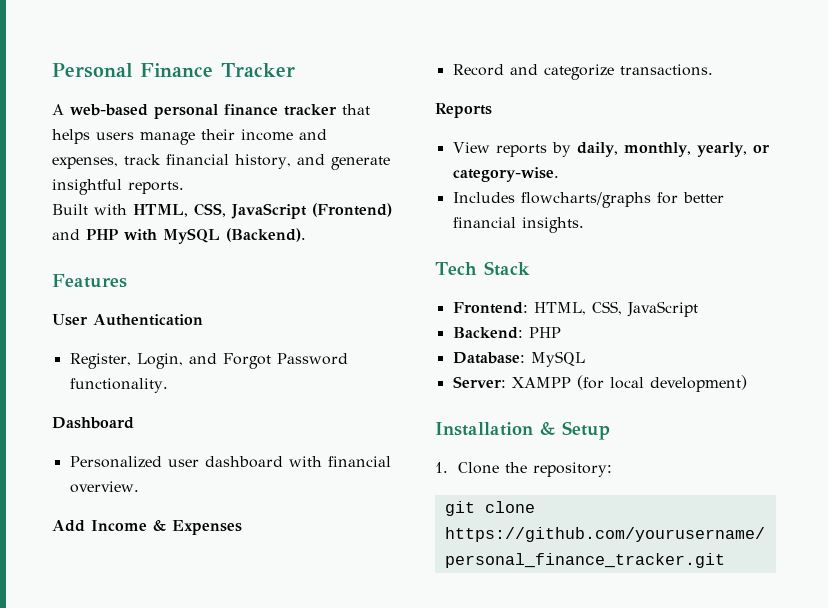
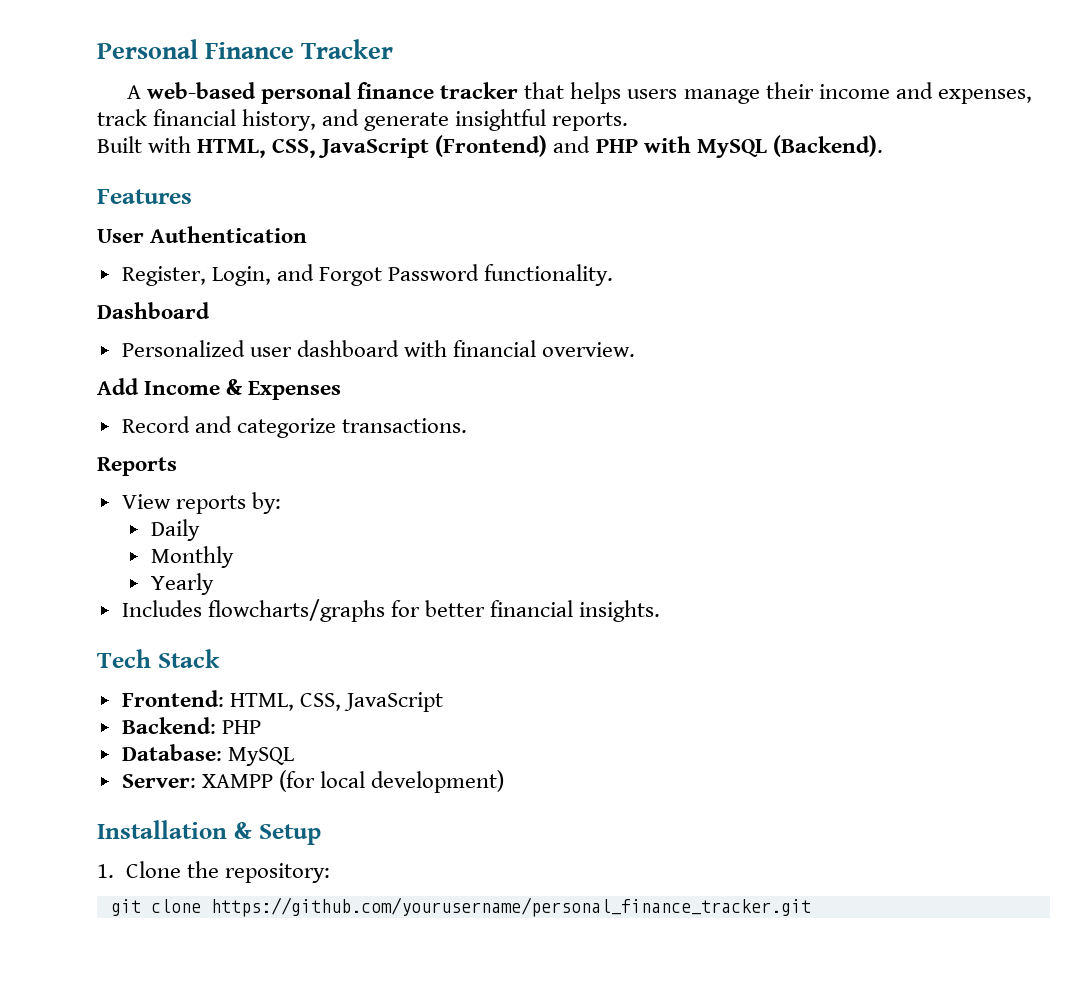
- View reports by daily, monthly, yearly, or category-wise.
+ View reports by:
+ Daily
+ Monthly
+ Yearly

